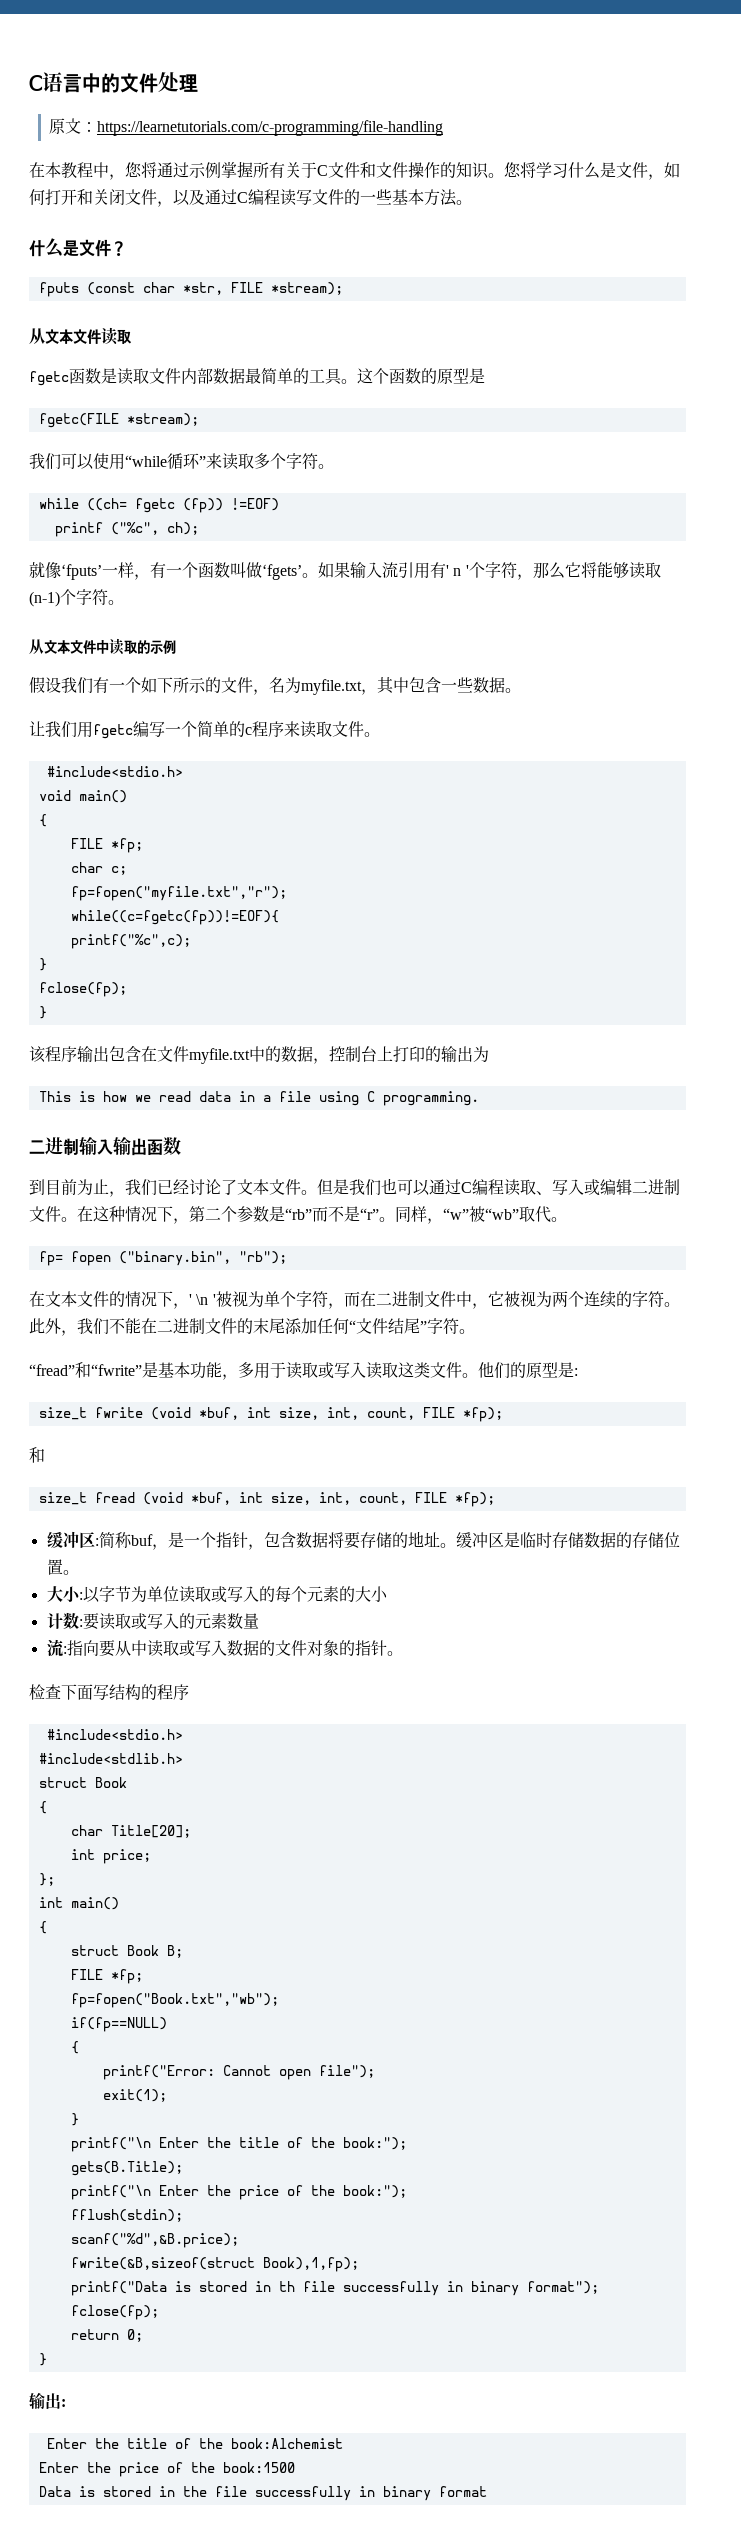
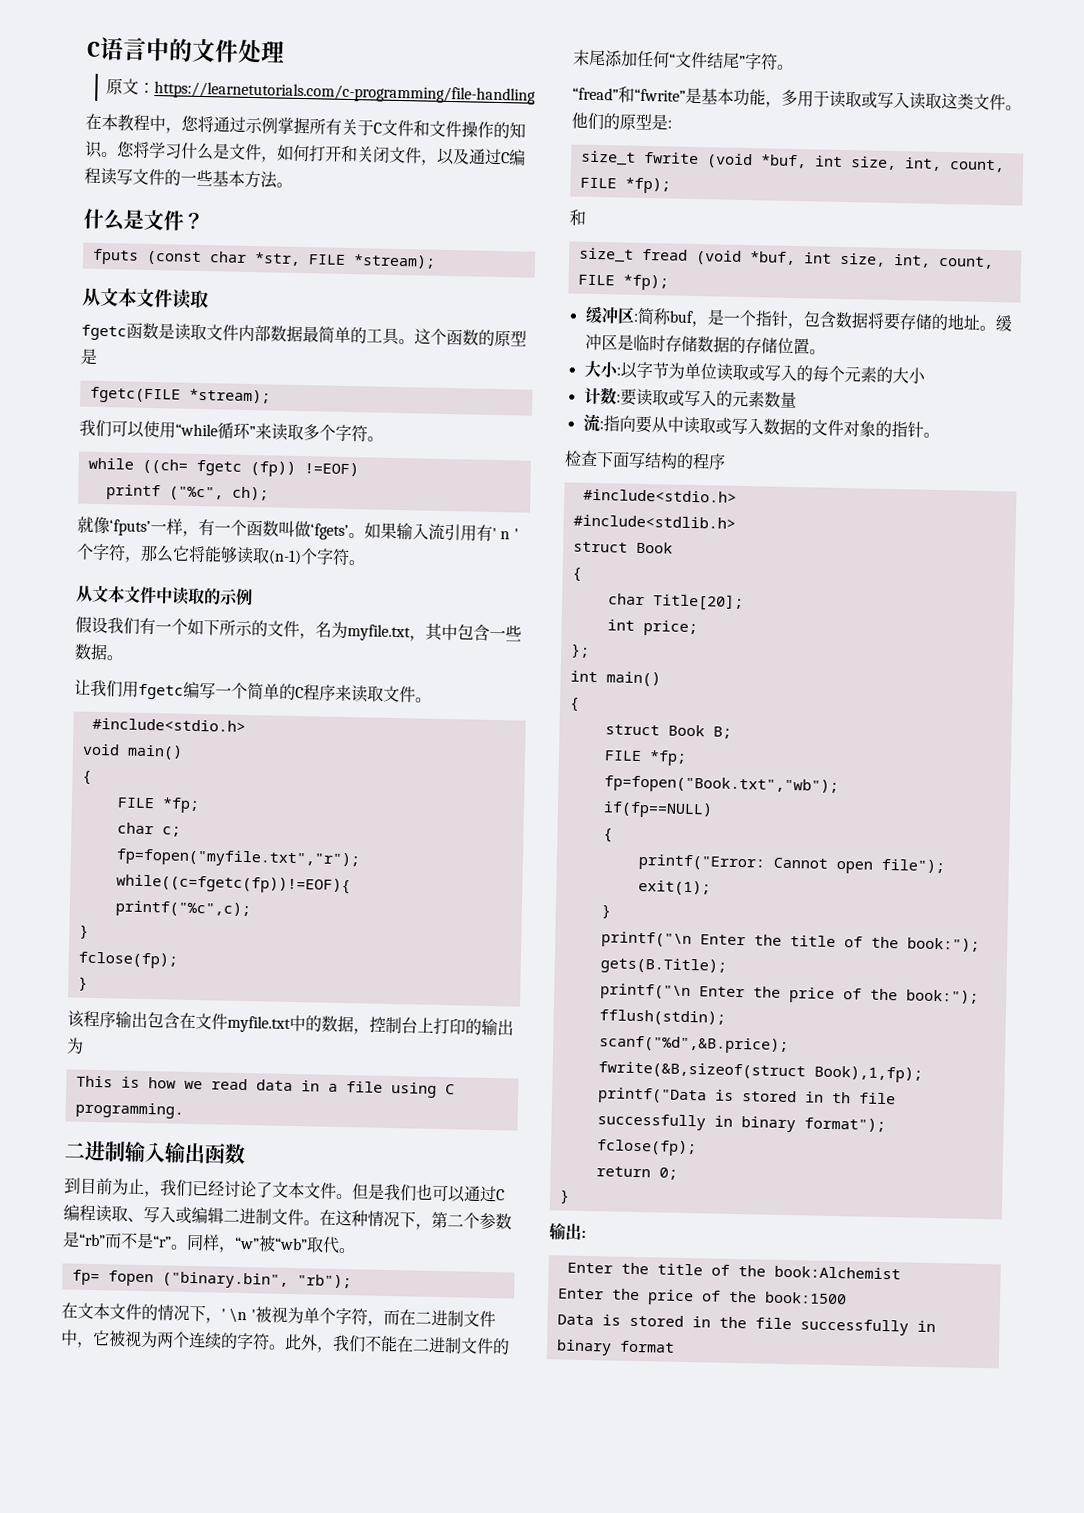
- 让我们用fgetc编写一个简单的c程序来读取文件。
+ 让我们用fgetc编写一个简单的C程序来读取文件。

